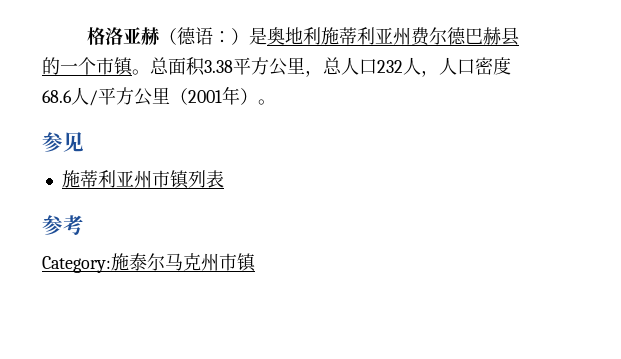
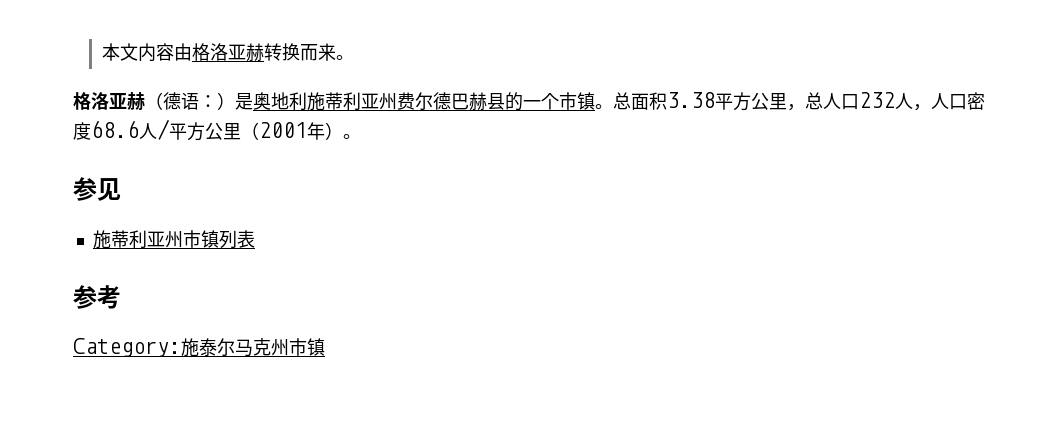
+ 本文内容由格洛亚赫转换而来。

